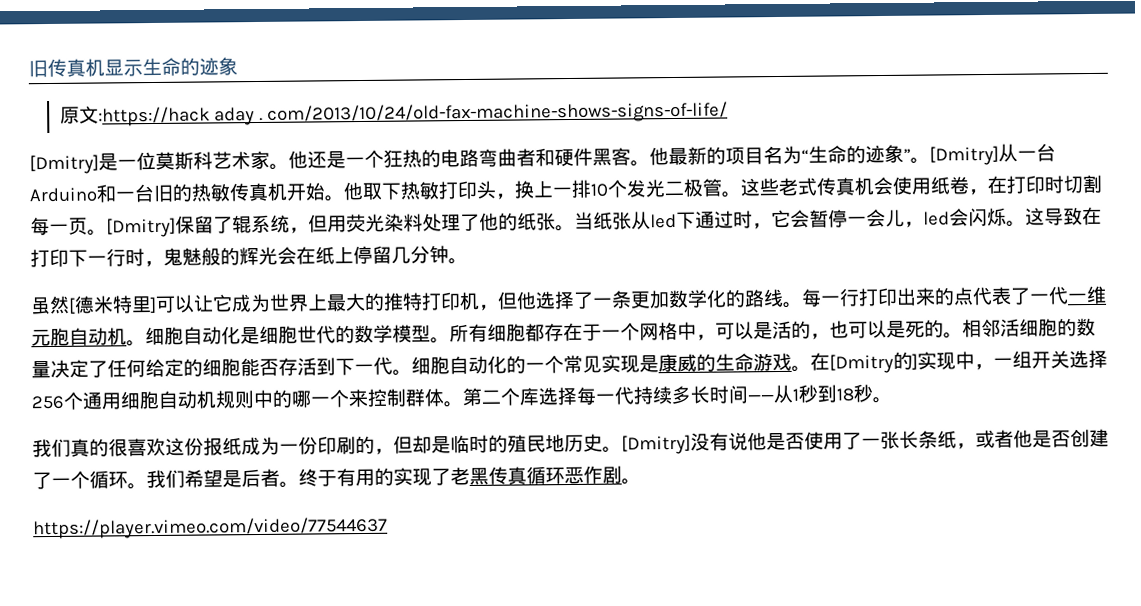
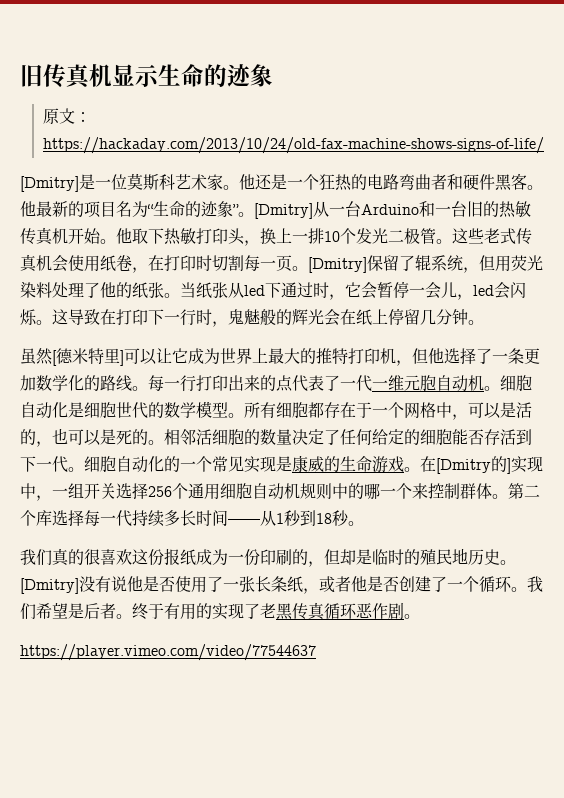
- 原文:https://hack aday . com/2013/10/24/old-fax-machine-shows-signs-of-life/
+ 原文：https://hackaday.com/2013/10/24/old-fax-machine-shows-signs-of-life/

